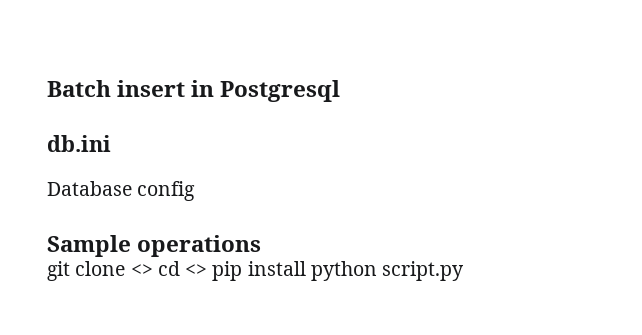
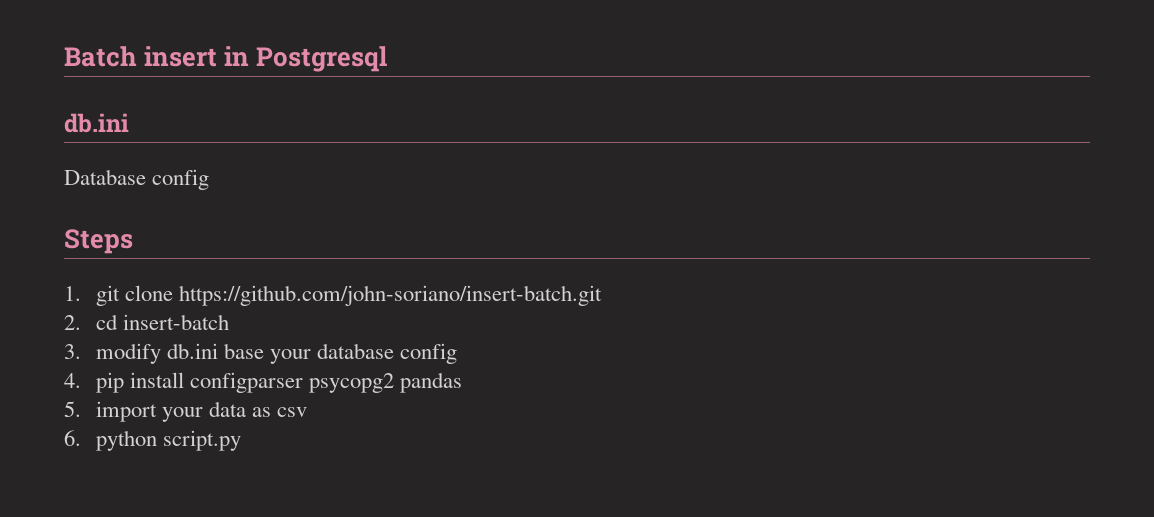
- Sample operations
- git clone <> cd <> pip install python script.py
+ Steps
+ 1. git clone https://github.com/john-soriano/insert-batch.git
+ 2. cd insert-batch
+ 3. modify db.ini base your database config
+ 4. pip install configparser psycopg2 pandas
+ 5. import your data as csv
+ 6. python script.py

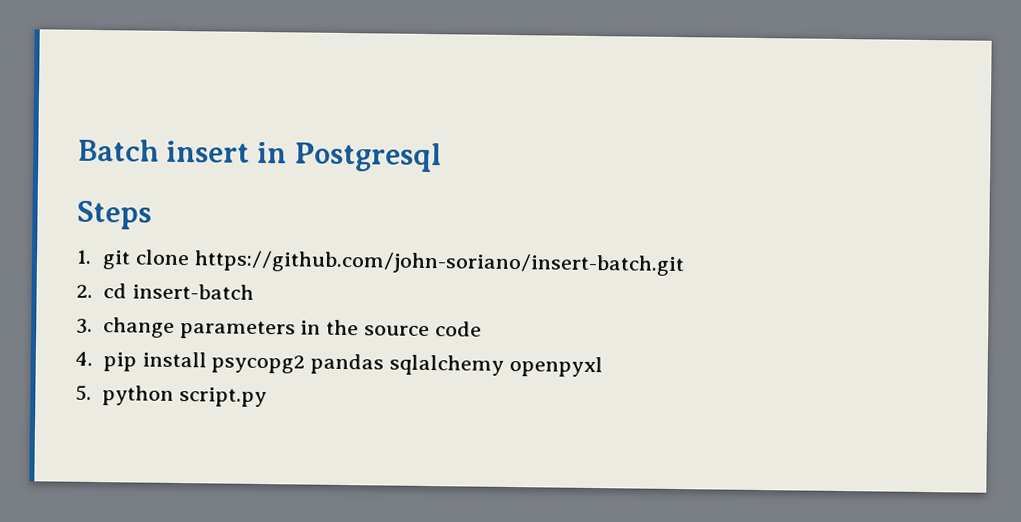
  Batch insert in Postgresql
- db.ini
- Database config
- 3. modify db.ini base your database config
+ 3. change parameters in the source code
- 4. pip install configparser psycopg2 pandas
- 5. import your data as csv
- 6. python script.py
+ 4. pip install psycopg2 pandas sqlalchemy openpyxl
+ 5. python script.py

